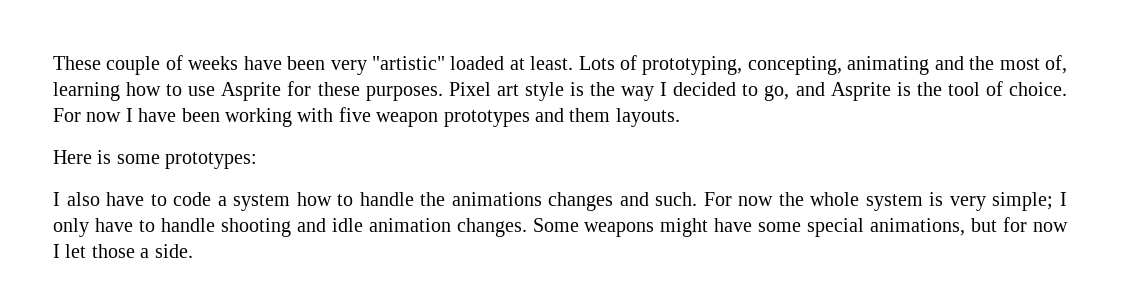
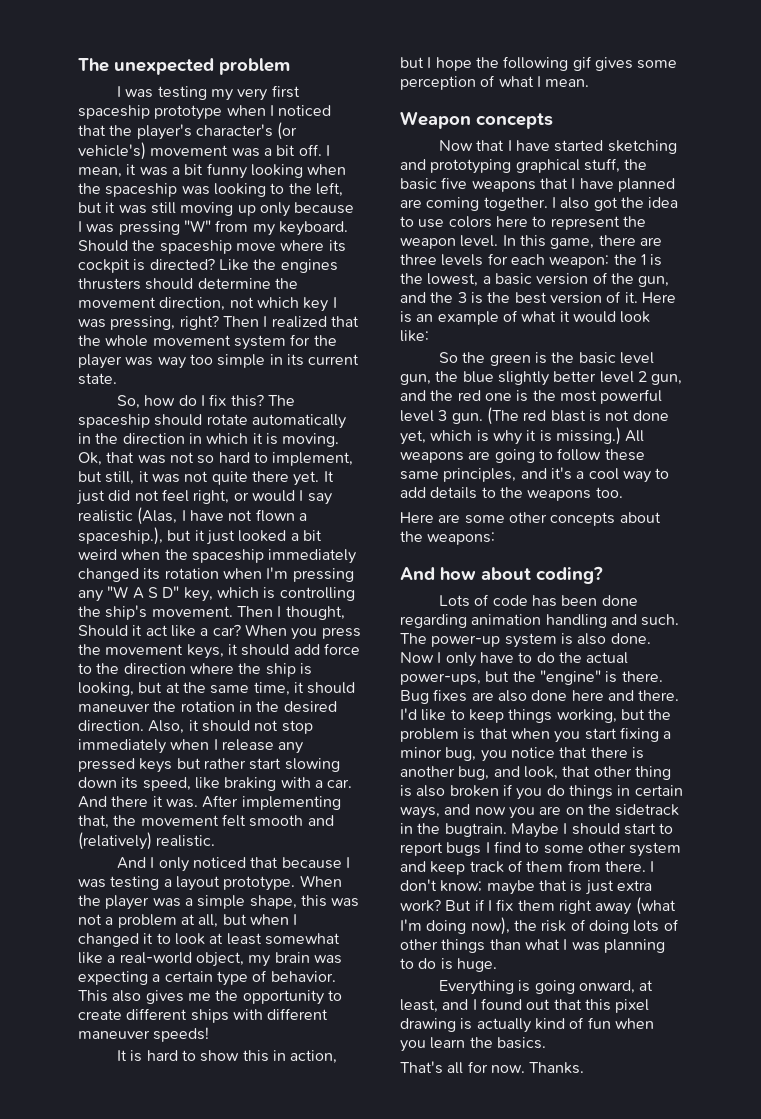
- These couple of weeks have been very "artistic" loaded at least. Lots of prototyping, concepting, animating and the most of, learning how to use Asprite for these purposes. Pixel art style is the way I decided to go, and Asprite is the tool of choice. For now I have been working with five weapon prototypes and them layouts.
- Here is some prototypes:
- I also have to code a system how to handle the animations changes and such. For now the whole system is very simple; I only have to handle shooting and idle animation changes. Some weapons might have some special animations, but for now I let those a side.
+ The unexpected problem
+ I was testing my very first spaceship prototype when I noticed that the player's character's (or vehicle's) movement was a bit off. I mean, it was a bit funny looking when the spaceship was looking to the left, but it was still moving up only because I was pressing "W" from my keyboard. Should the spaceship move where its cockpit is directed? Like the engines thrusters should determine the movement direction, not which key I was pressing, right? Then I realized that the whole movement system for the player was way too simple in its current state.
+ So, how do I fix this? The spaceship should rotate automatically in the direction in which it is moving. Ok, that was not so hard to implement, but still, it was not quite there yet. It just did not feel right, or would I say realistic (Alas, I have not flown a spaceship.), but it just looked a bit weird when the spaceship immediately changed its rotation when I'm pressing any "W A S D" key, which is controlling the ship's movement. Then I thought, Should it act like a car? When you press the movement keys, it should add force to the direction where the ship is looking, but at the same time, it should maneuver the rotation in the desired direction. Also, it should not stop immediately when I release any pressed keys but rather start slowing down its speed, like braking with a car. And there it was. After implementing that, the movement felt smooth and (relatively) realistic.
+ And I only noticed that because I was testing a layout prototype. When the player was a simple shape, this was not a problem at all, but when I changed it to look at least somewhat like a real-world object, my brain was expecting a certain type of behavior. This also gives me the opportunity to create different ships with different maneuver speeds!
+ It is hard to show this in action, but I hope the following gif gives some perception of what I mean.
+ Weapon concepts
+ Now that I have started sketching and prototyping graphical stuff, the basic five weapons that I have planned are coming together. I also got the idea to use colors here to represent the weapon level. In this game, there are three levels for each weapon: the 1 is the lowest, a basic version of the gun, and the 3 is the best version of it. Here is an example of what it would look like:
+ So the green is the basic level gun, the blue slightly better level 2 gun, and the red one is the most powerful level 3 gun. (The red blast is not done yet, which is why it is missing.) All weapons are going to follow these same principles, and it's a cool way to add details to the weapons too.
+ Here are some other concepts about the weapons:
+ And how about coding?
+ Lots of code has been done regarding animation handling and such. The power-up system is also done. Now I only have to do the actual power-ups, but the "engine" is there. Bug fixes are also done here and there. I'd like to keep things working, but the problem is that when you start fixing a minor bug, you notice that there is another bug, and look, that other thing is also broken if you do things in certain ways, and now you are on the sidetrack in the bugtrain. Maybe I should start to report bugs I find to some other system and keep track of them from there. I don't know; maybe that is just extra work? But if I fix them right away (what I'm doing now), the risk of doing lots of other things than what I was planning to do is huge.
+ Everything is going onward, at least, and I found out that this pixel drawing is actually kind of fun when you learn the basics.
+ That's all for now. Thanks.

